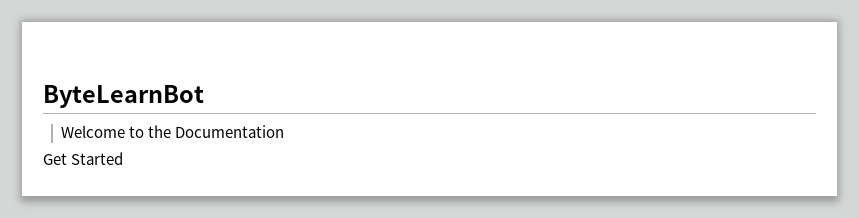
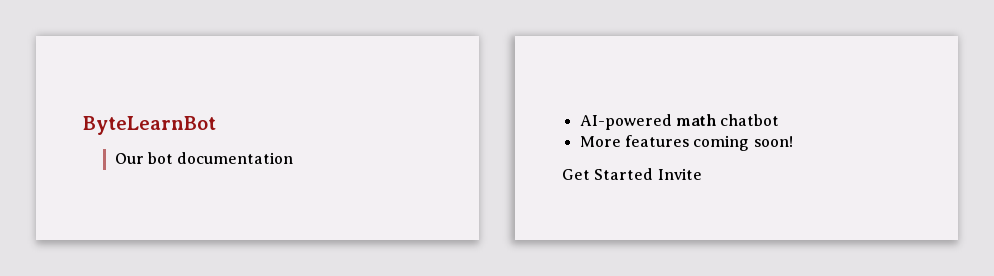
- Welcome to the Documentation
+ Our bot documentation
+ AI-powered math chatbot
+ More features coming soon!
- Get Started
+ Get Started Invite

